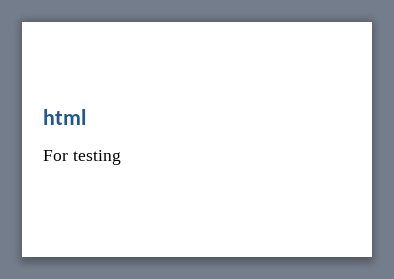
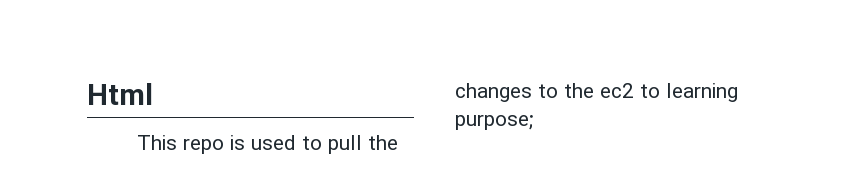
- html
- For testing
+ Html
+ This repo is used to pull the changes to the ec2 to learning purpose;

